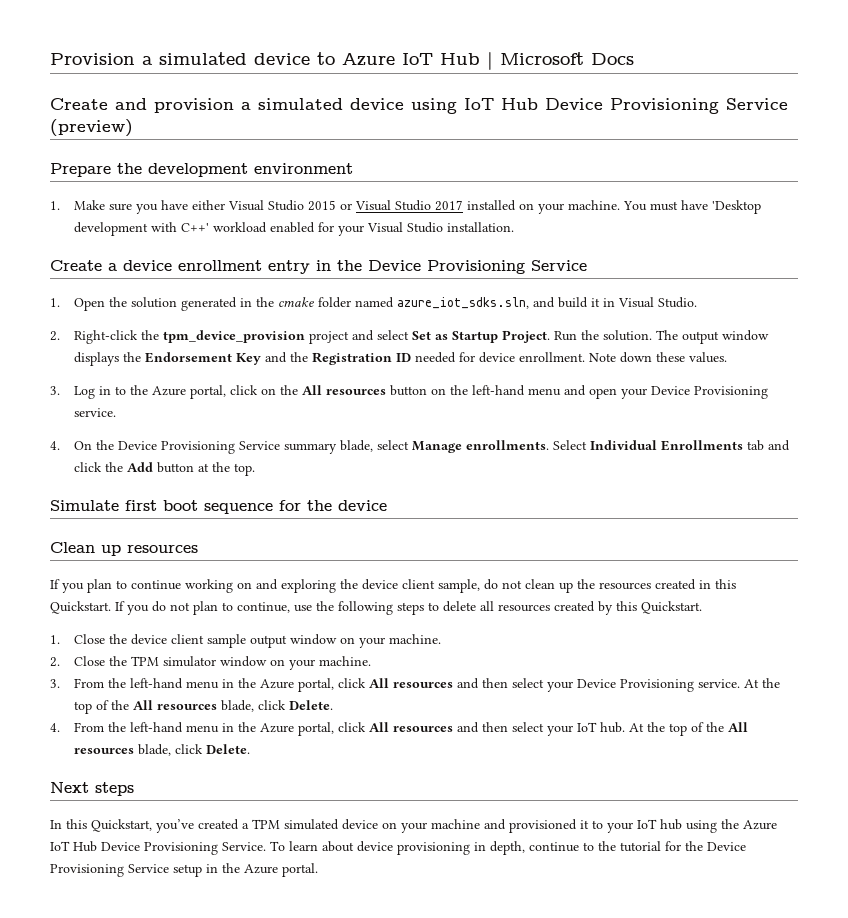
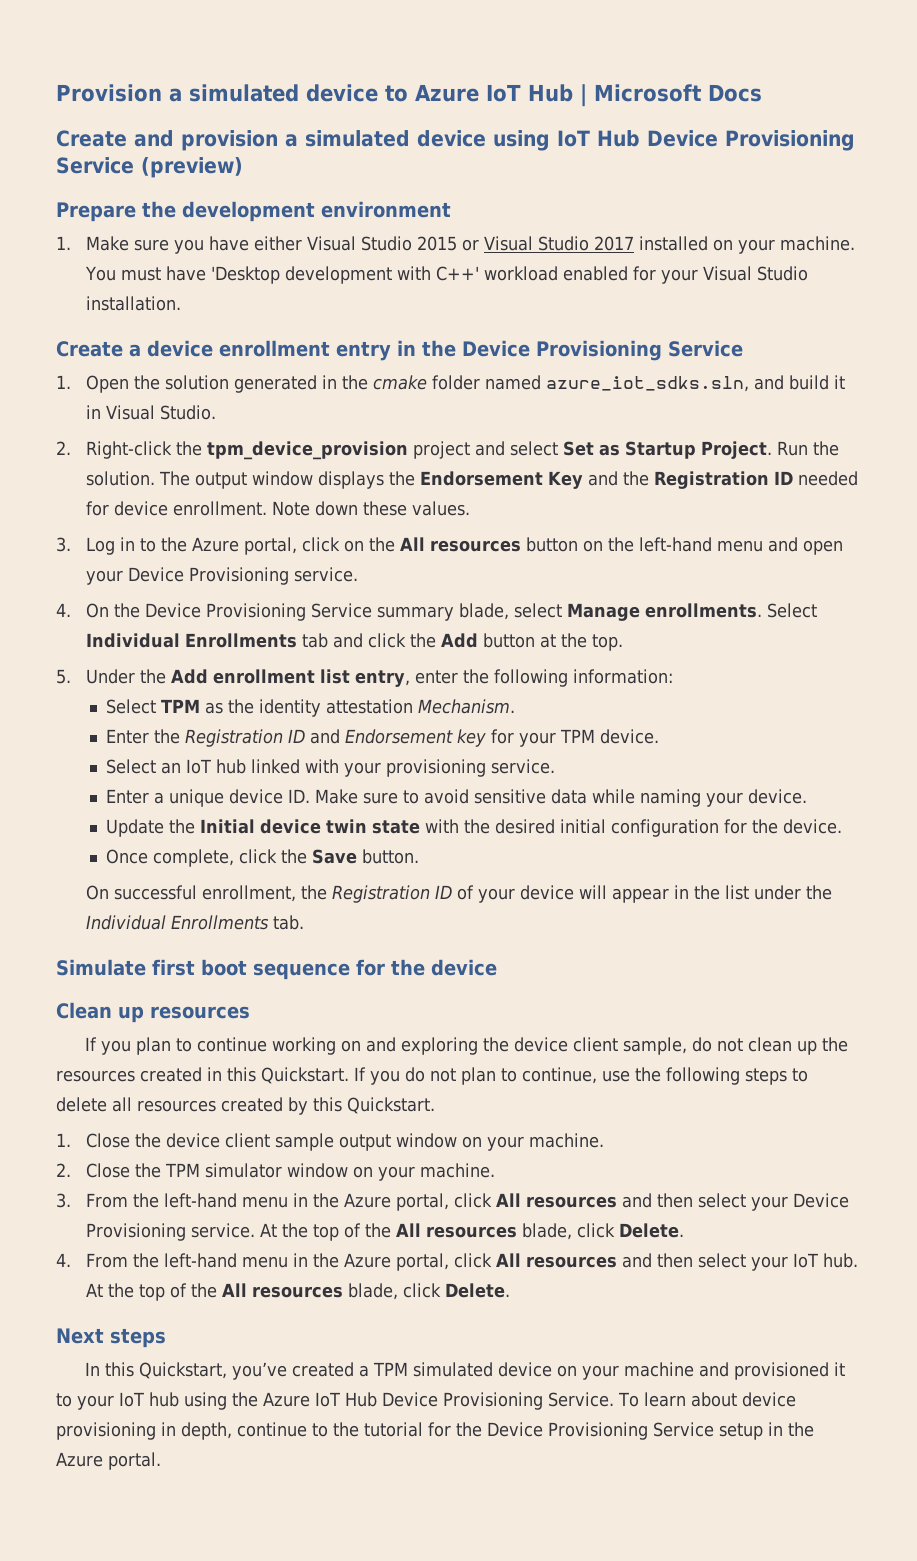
+ 5. Under the Add enrollment list entry, enter the following information:
+ Select TPM as the identity attestation Mechanism.
+ Enter the Registration ID and Endorsement key for your TPM device.
+ Select an IoT hub linked with your provisioning service.
+ Enter a unique device ID. Make sure to avoid sensitive data while naming your device.
+ Update the Initial device twin state with the desired initial configuration for the device.
+ Once complete, click the Save button.
+ On successful enrollment, the Registration ID of your device will appear in the list under the Individual Enrollments tab.

